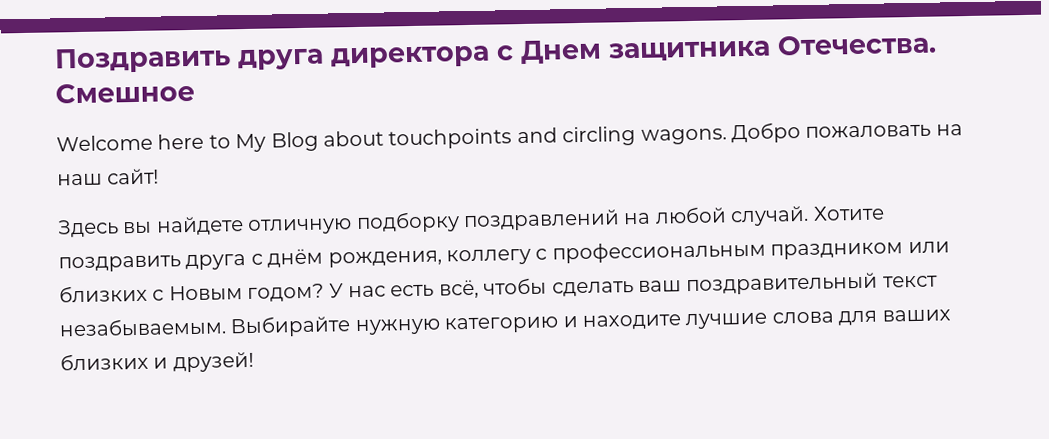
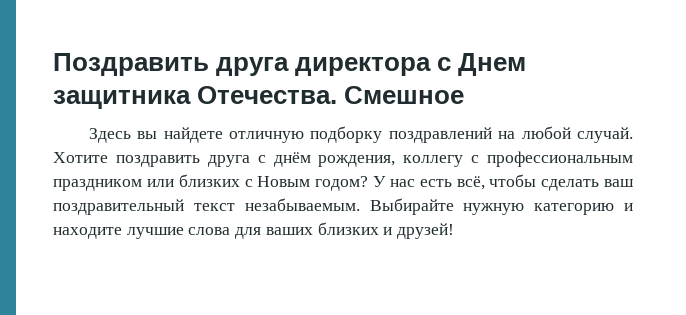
- Welcome here to My Blog about touchpoints and circling wagons. Добро пожаловать на наш сайт!

